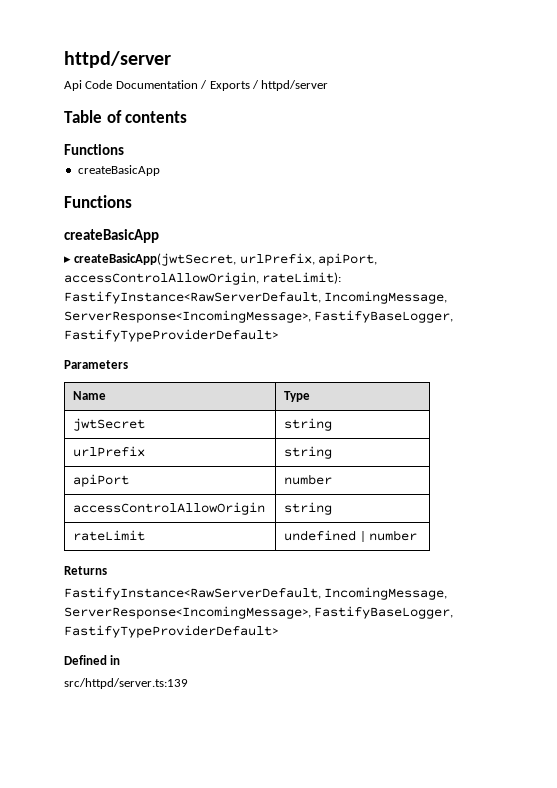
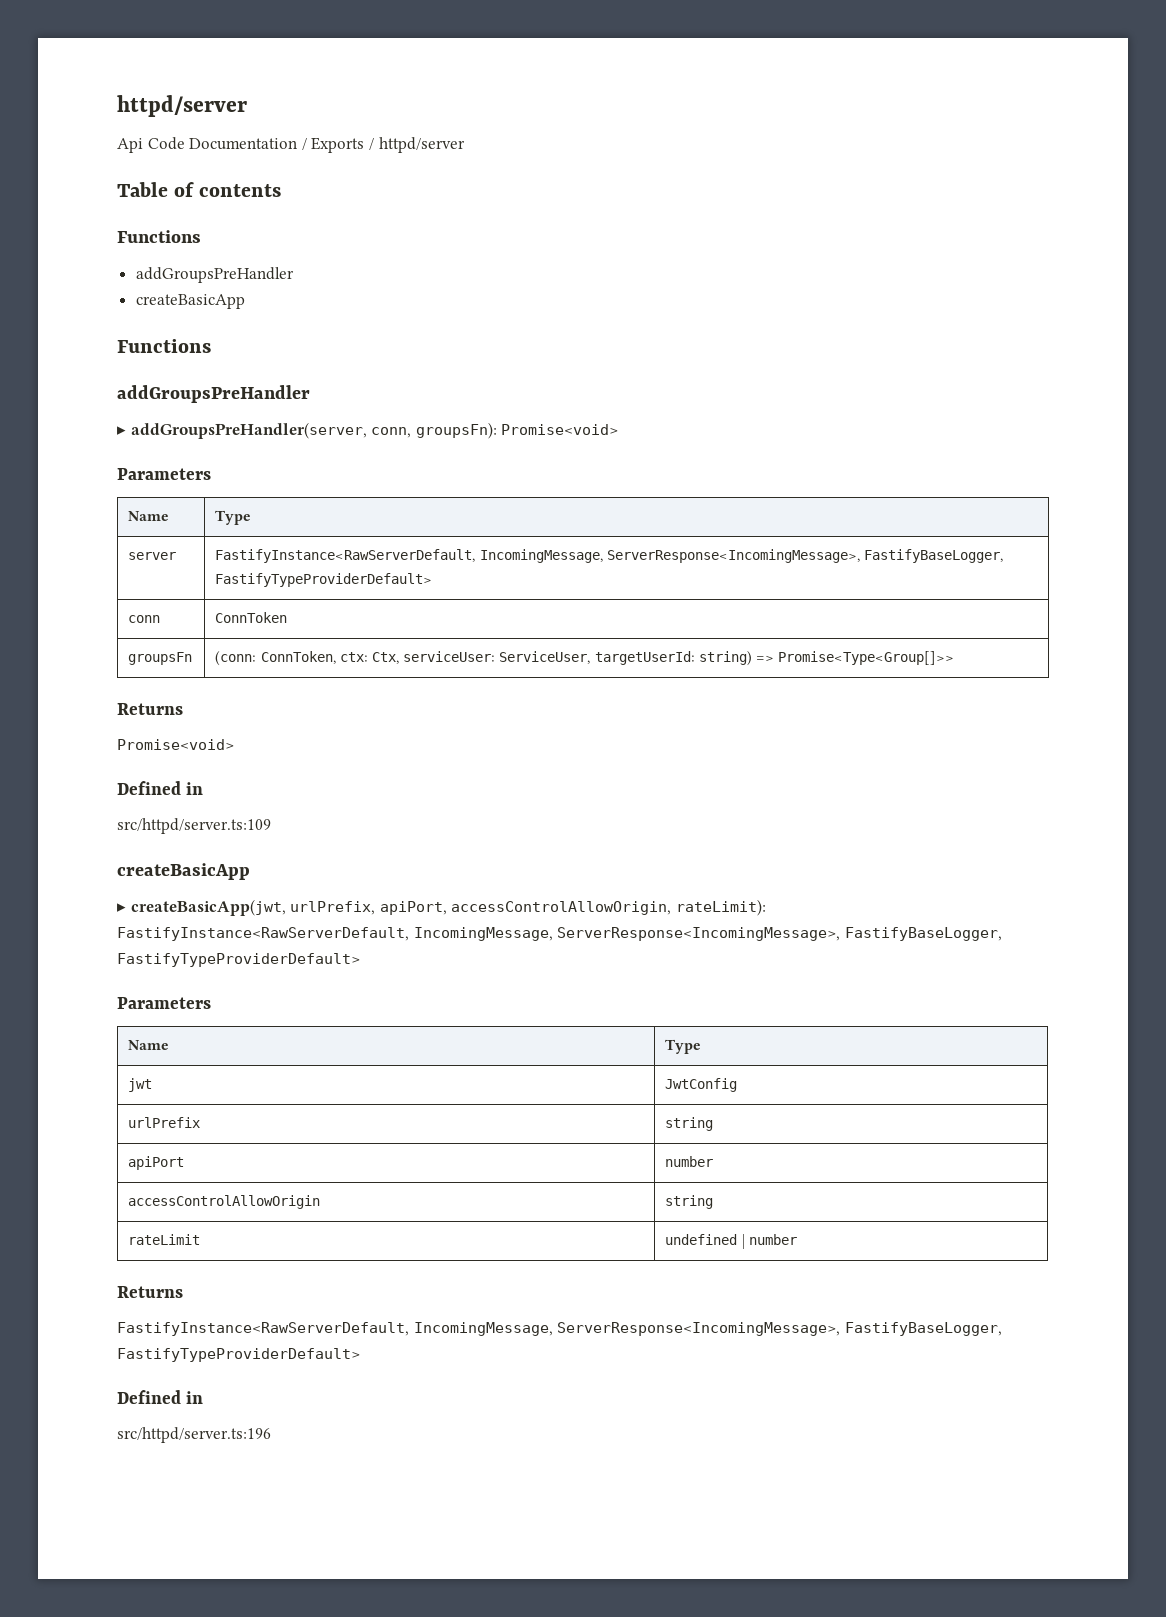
  Table of contents
  Functions
+ addGroupsPreHandler
  createBasicApp
  Functions
+ addGroupsPreHandler
+ ▸ addGroupsPreHandler(server, conn, groupsFn): Promise<void>
+ Parameters
+ Name | Type
+ server | FastifyInstance<RawServerDefault, IncomingMessage, ServerResponse<IncomingMessage>, FastifyBaseLogger, FastifyTypeProviderDefault>
+ conn | ConnToken
+ groupsFn | (conn: ConnToken, ctx: Ctx, serviceUser: ServiceUser, targetUserId: string) => Promise<Type<Group[]>>
+ Returns
+ Promise<void>
+ Defined in
+ src/httpd/server.ts:109
- ▸ createBasicApp(jwtSecret, urlPrefix, apiPort, accessControlAllowOrigin, rateLimit): FastifyInstance<RawServerDefault, IncomingMessage, ServerResponse<IncomingMessage>, FastifyBaseLogger, FastifyTypeProviderDefault>
+ ▸ createBasicApp(jwt, urlPrefix, apiPort, accessControlAllowOrigin, rateLimit): FastifyInstance<RawServerDefault, IncomingMessage, ServerResponse<IncomingMessage>, FastifyBaseLogger, FastifyTypeProviderDefault>
- jwtSecret | string
+ jwt | JwtConfig
- src/httpd/server.ts:139
+ src/httpd/server.ts:196

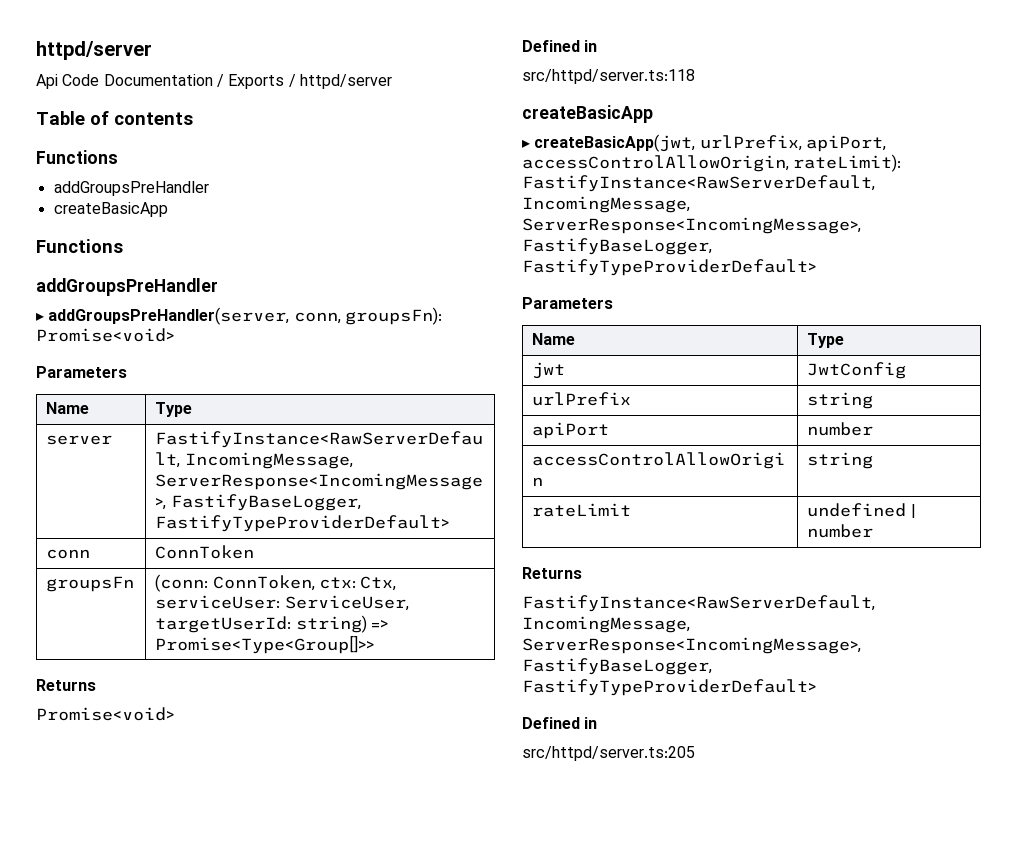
- src/httpd/server.ts:109
+ src/httpd/server.ts:118
- src/httpd/server.ts:196
+ src/httpd/server.ts:205

